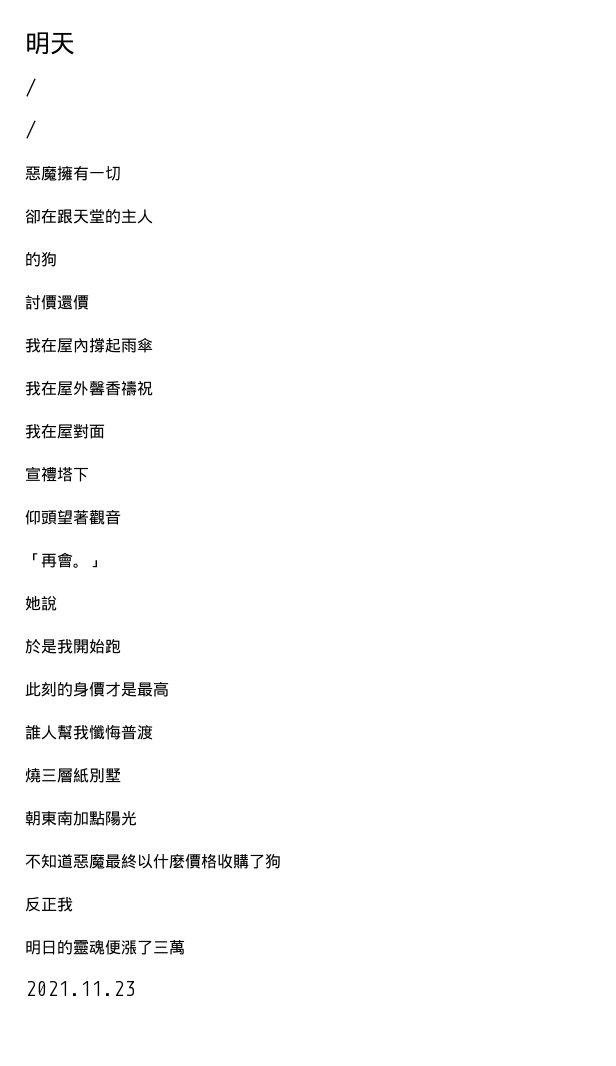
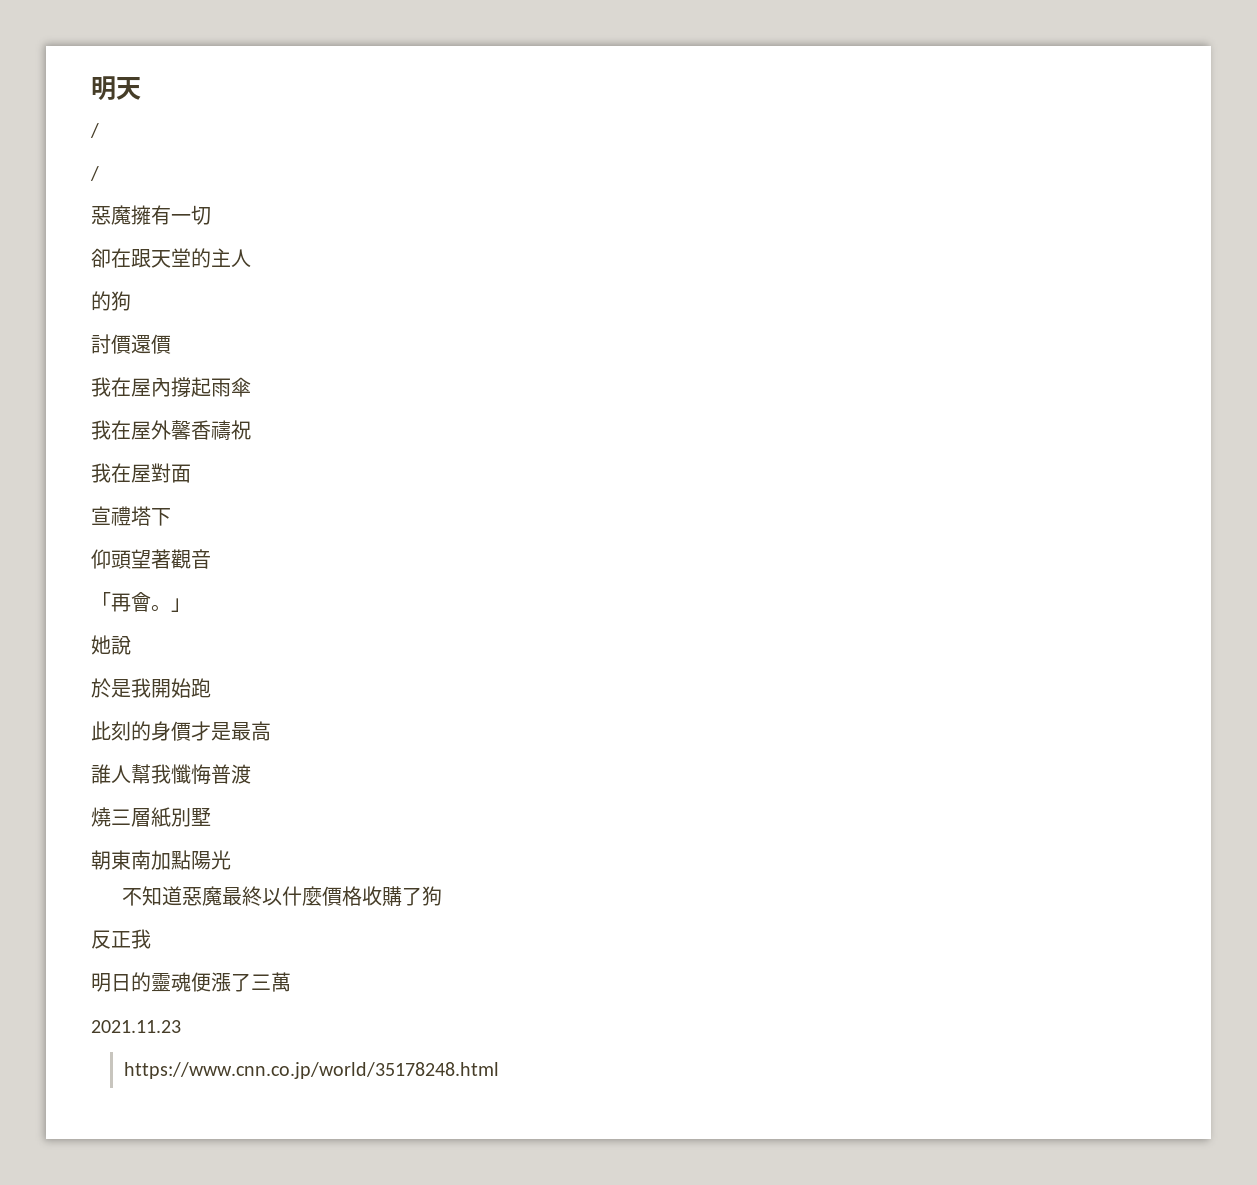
+ https://www.cnn.co.jp/world/35178248.html

